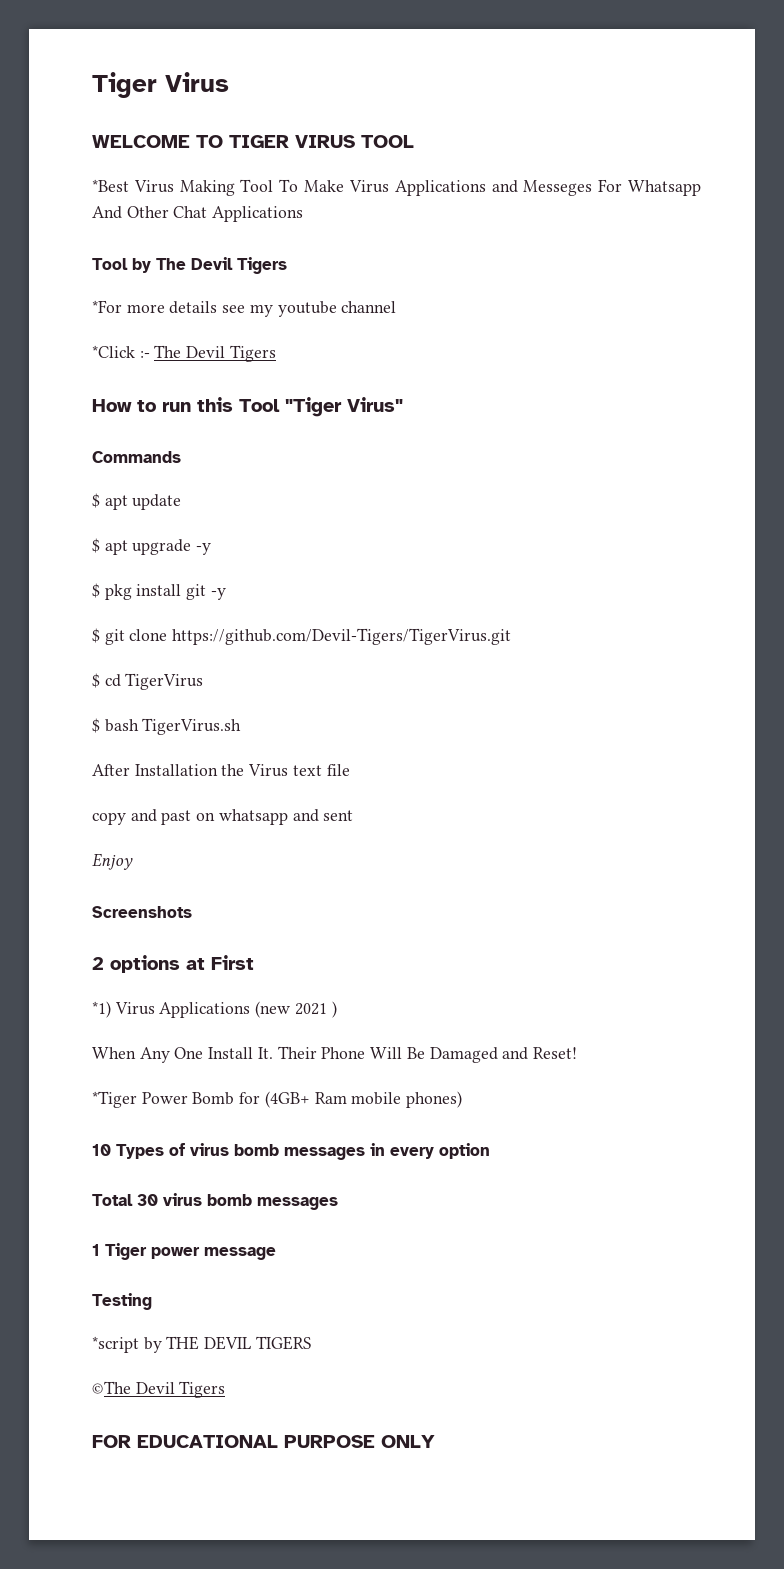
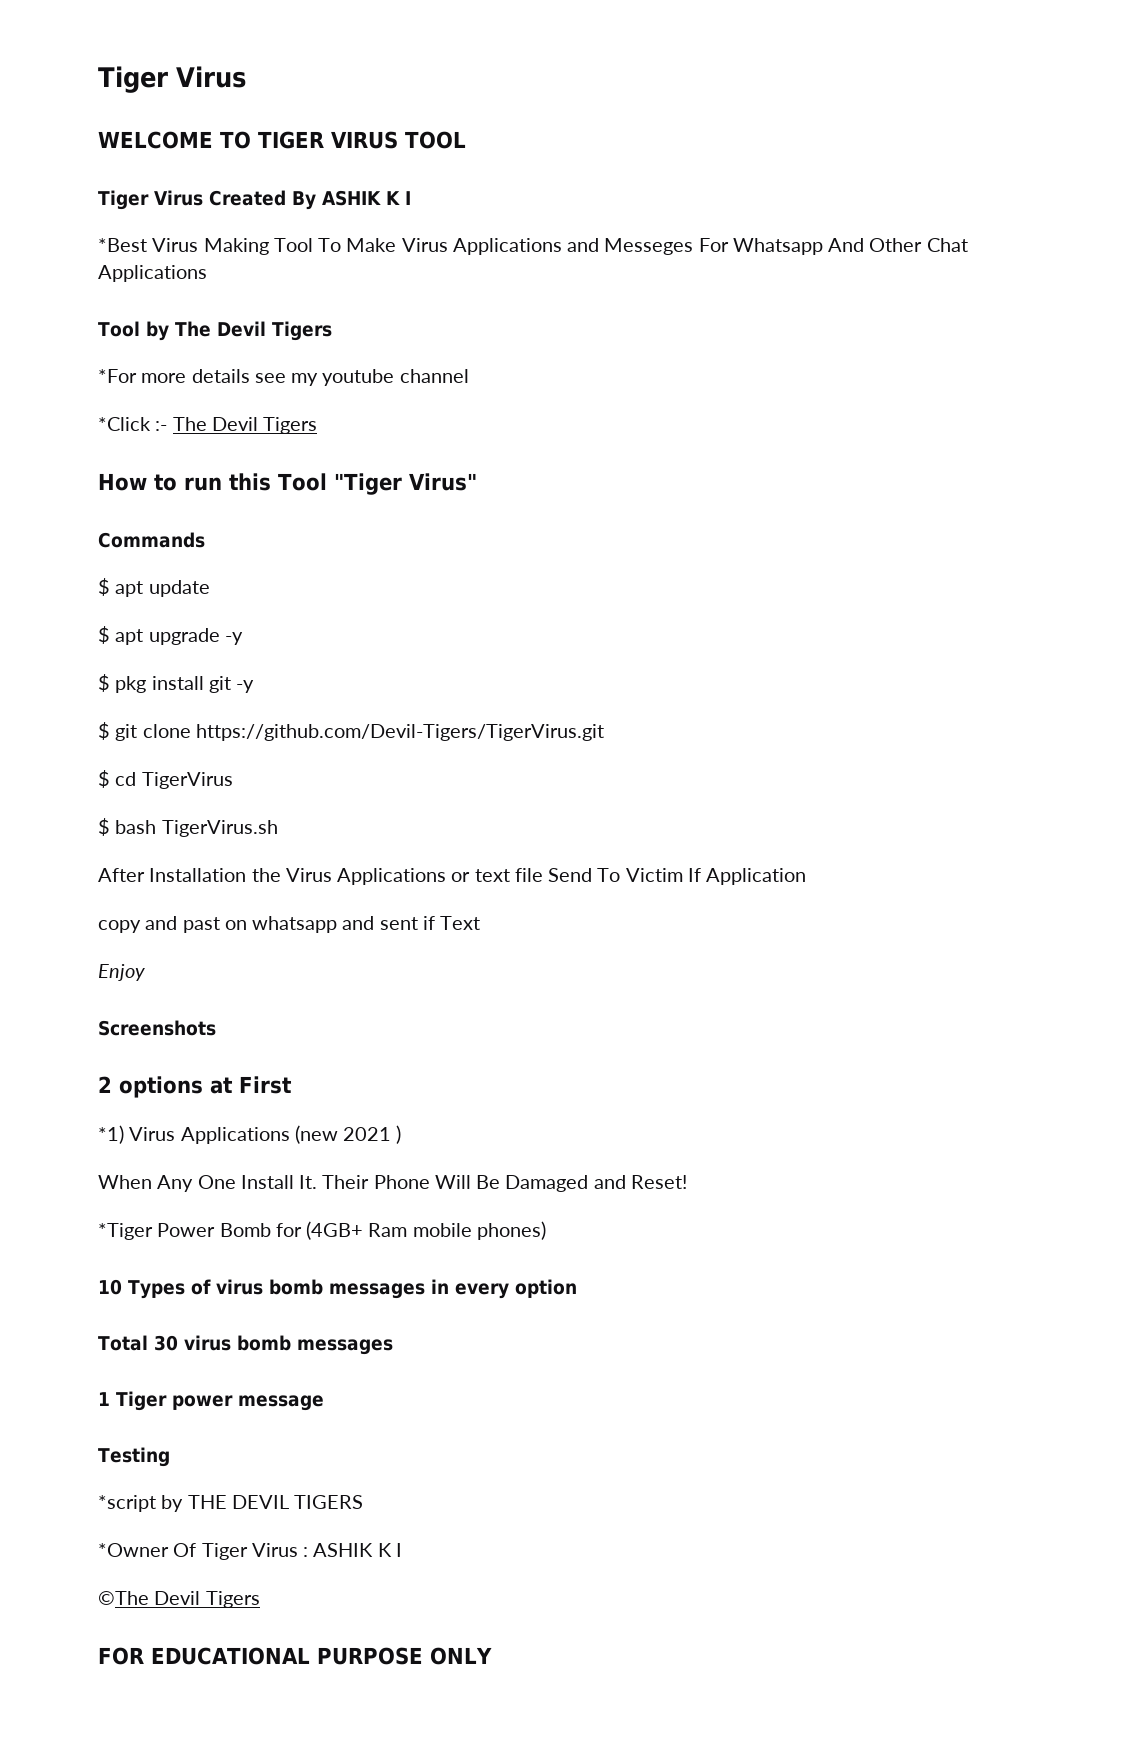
+ Tiger Virus Created By ASHIK K I
- After Installation the Virus text file
+ After Installation the Virus Applications or text file Send To Victim If Application
- copy and past on whatsapp and sent
+ copy and past on whatsapp and sent if Text
+ *Owner Of Tiger Virus : ASHIK K I

